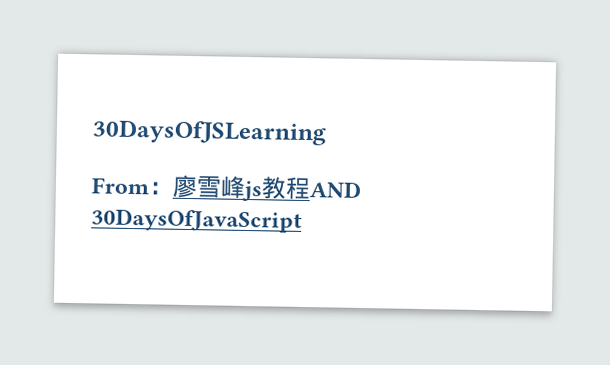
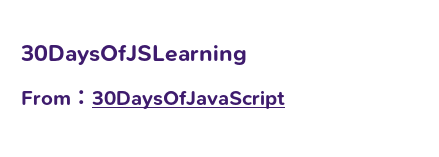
- From：廖雪峰js教程AND 30DaysOfJavaScript
+ From：30DaysOfJavaScript

